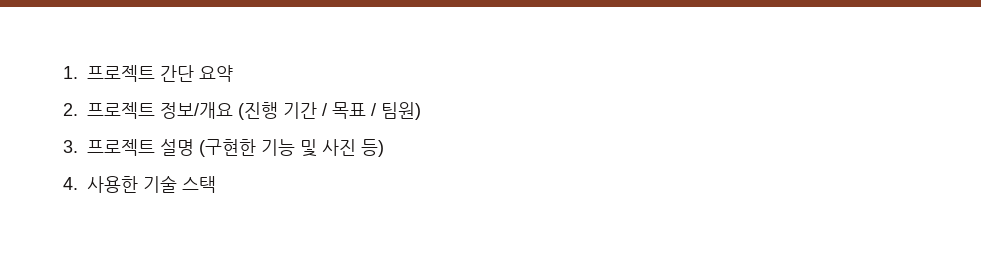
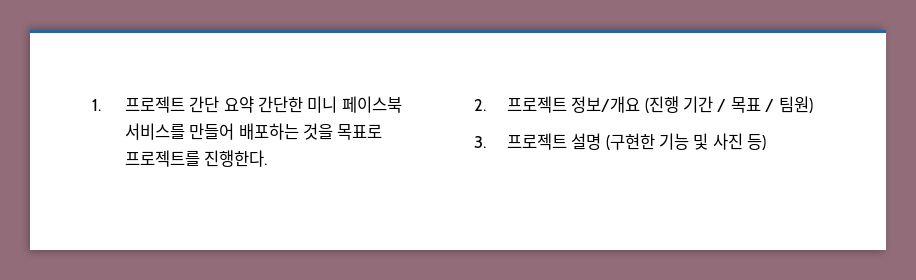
- 1. 프로젝트 간단 요약
+ 1. 프로젝트 간단 요약 간단한 미니 페이스북 서비스를 만들어 배포하는 것을 목표로 프로젝트를 진행한다.
- 4. 사용한 기술 스택

